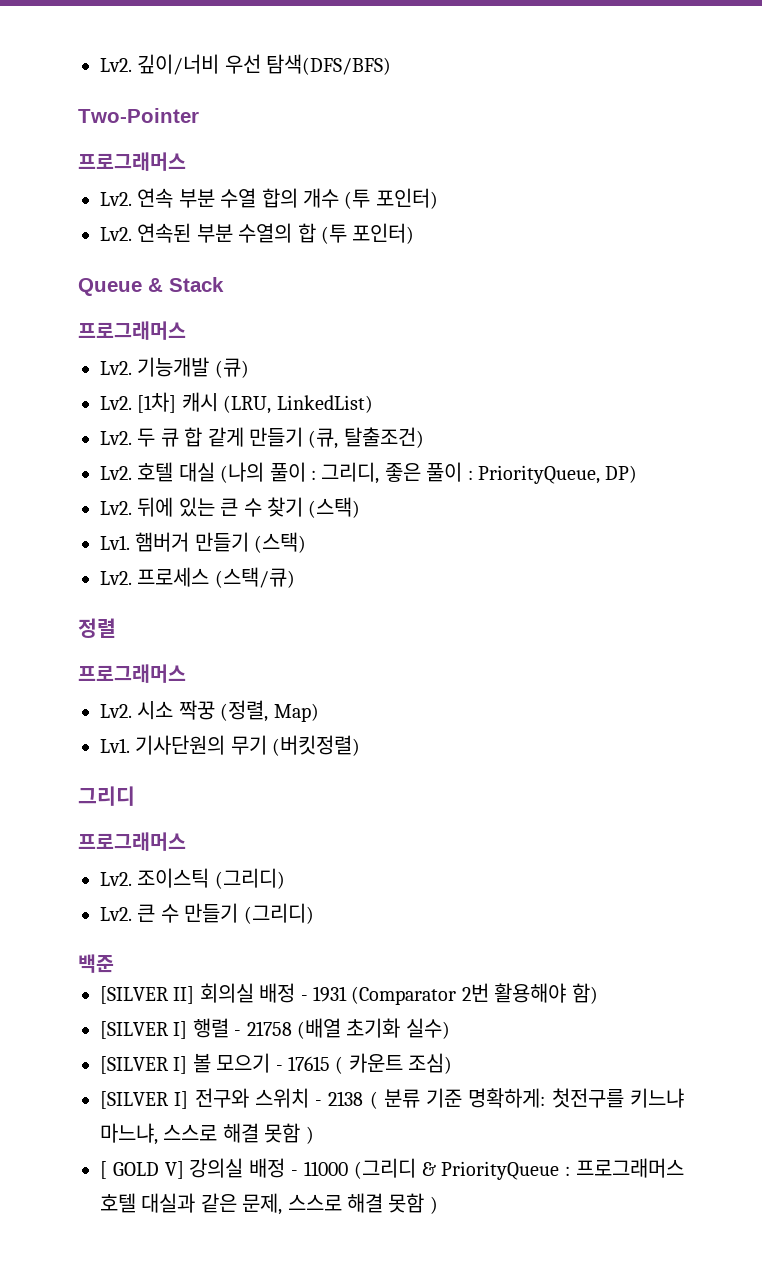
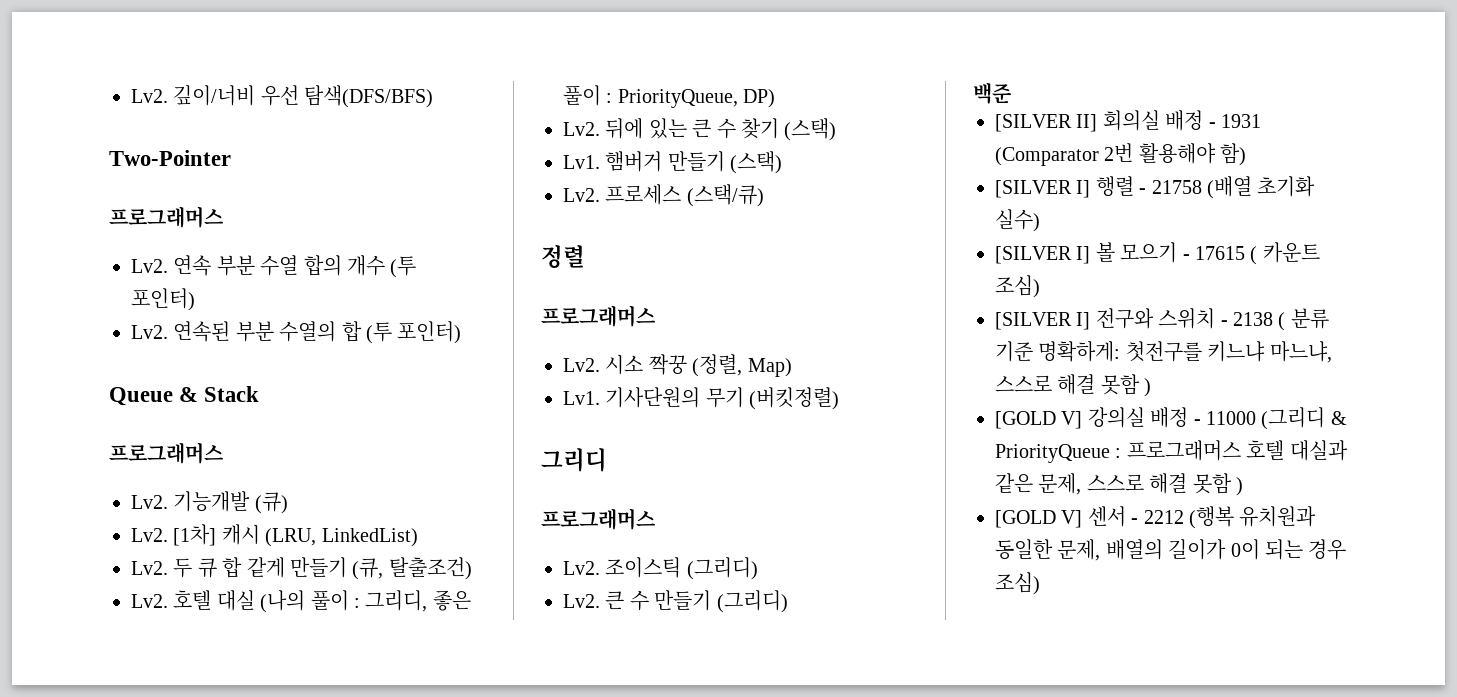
- [ GOLD V] 강의실 배정 - 11000 (그리디 & PriorityQueue : 프로그래머스 호텔 대실과 같은 문제, 스스로 해결 못함 )
+ [GOLD V] 강의실 배정 - 11000 (그리디 & PriorityQueue : 프로그래머스 호텔 대실과 같은 문제, 스스로 해결 못함 )
+ [GOLD V] 센서 - 2212 (행복 유치원과 동일한 문제, 배열의 길이가 0이 되는 경우 조심)

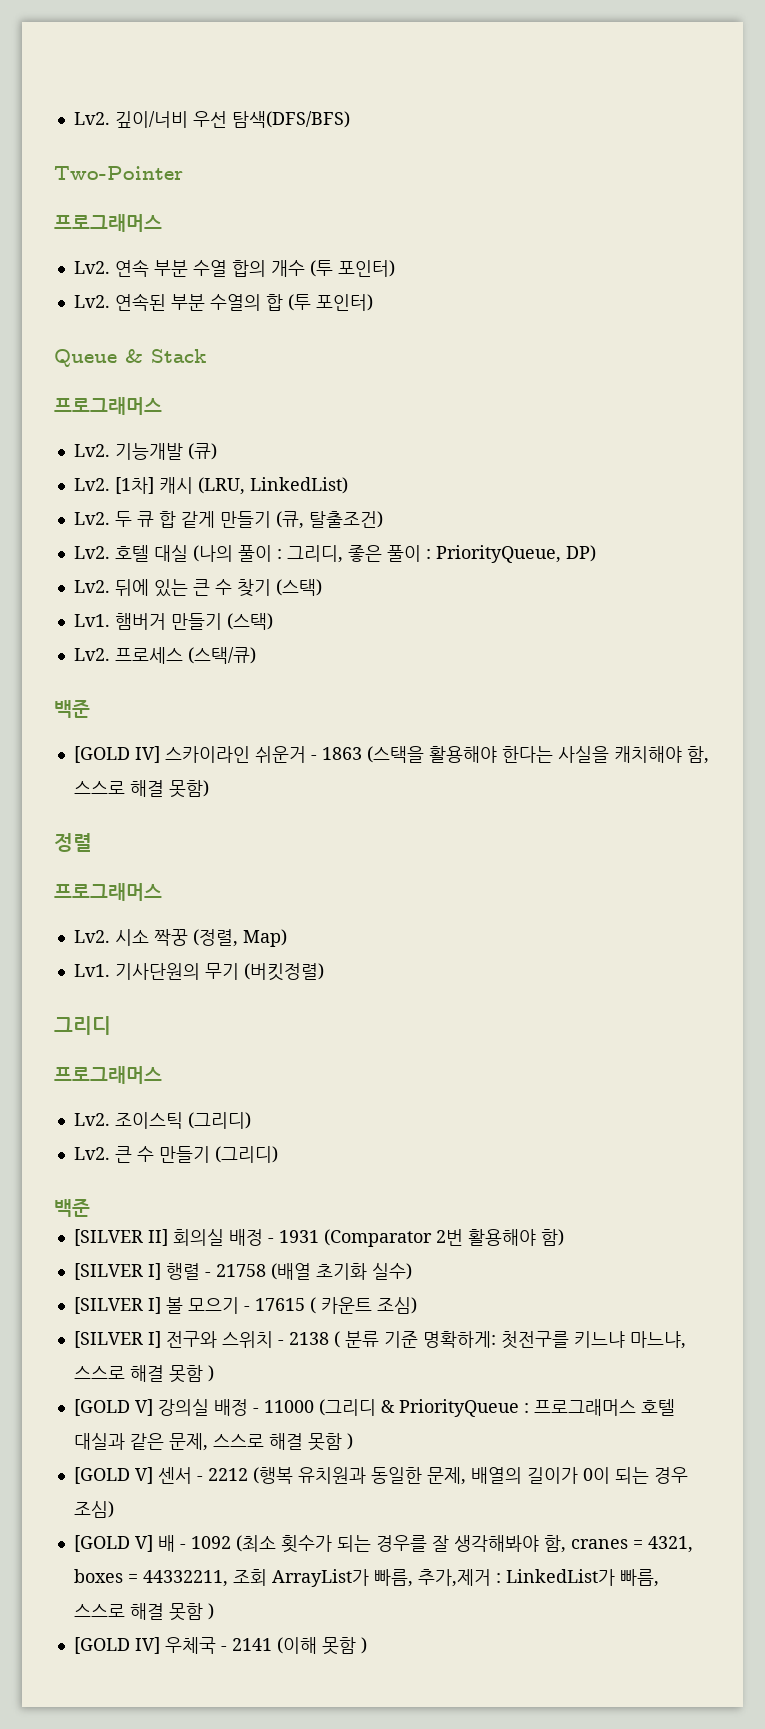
  Lv2. 프로세스 (스택/큐)
+ 백준
+ [GOLD IV] 스카이라인 쉬운거 - 1863 (스택을 활용해야 한다는 사실을 캐치해야 함, 스스로 해결 못함)
+ [GOLD V] 배 - 1092 (최소 횟수가 되는 경우를 잘 생각해봐야 함, cranes = 4321, boxes = 44332211, 조회 ArrayList가 빠름, 추가,제거 : LinkedList가 빠름, 스스로 해결 못함 )
+ [GOLD IV] 우체국 - 2141 (이해 못함 )

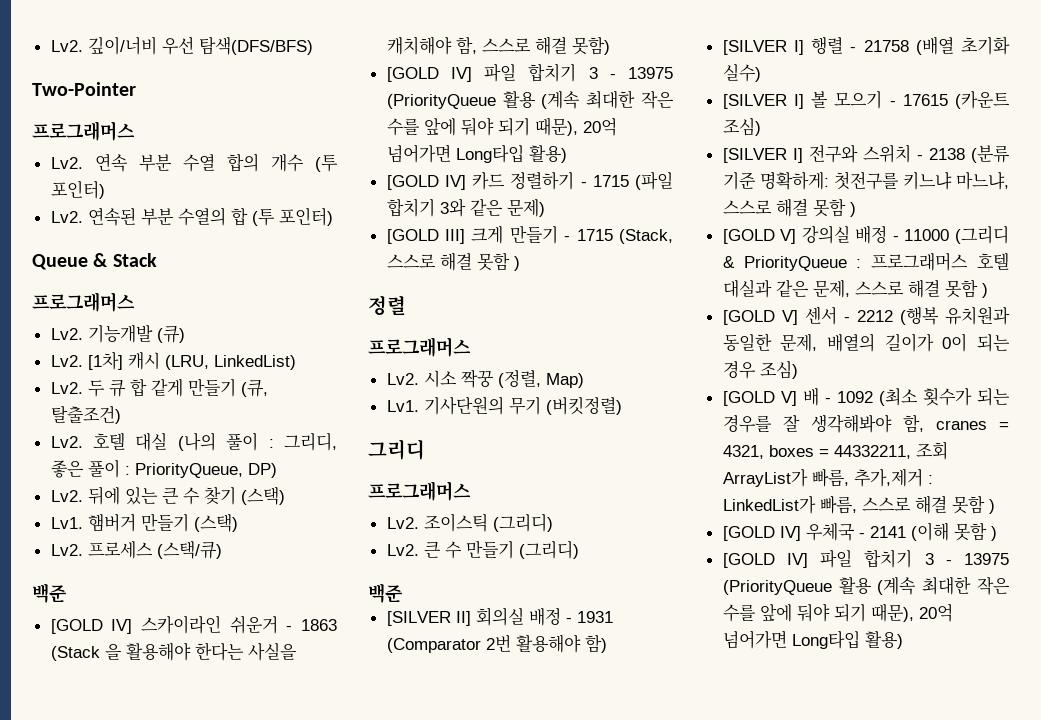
- [GOLD IV] 스카이라인 쉬운거 - 1863 (스택을 활용해야 한다는 사실을 캐치해야 함, 스스로 해결 못함)
+ [GOLD IV] 스카이라인 쉬운거 - 1863 (Stack 을 활용해야 한다는 사실을 캐치해야 함, 스스로 해결 못함)
+ [GOLD IV] 파일 합치기 3 - 13975 (PriorityQueue 활용 (계속 최대한 작은 수를 앞에 둬야 되기 때문), 20억 넘어가면 Long타입 활용)
+ [GOLD IV] 카드 정렬하기 - 1715 (파일 합치기 3와 같은 문제)
+ [GOLD III] 크게 만들기 - 1715 (Stack, 스스로 해결 못함 )
- [SILVER I] 볼 모으기 - 17615 ( 카운트 조심)
+ [SILVER I] 볼 모으기 - 17615 (카운트 조심)
- [SILVER I] 전구와 스위치 - 2138 ( 분류 기준 명확하게: 첫전구를 키느냐 마느냐, 스스로 해결 못함 )
+ [SILVER I] 전구와 스위치 - 2138 (분류 기준 명확하게: 첫전구를 키느냐 마느냐, 스스로 해결 못함 )
  [GOLD IV] 우체국 - 2141 (이해 못함 )
+ [GOLD IV] 파일 합치기 3 - 13975 (PriorityQueue 활용 (계속 최대한 작은 수를 앞에 둬야 되기 때문), 20억 넘어가면 Long타입 활용)

